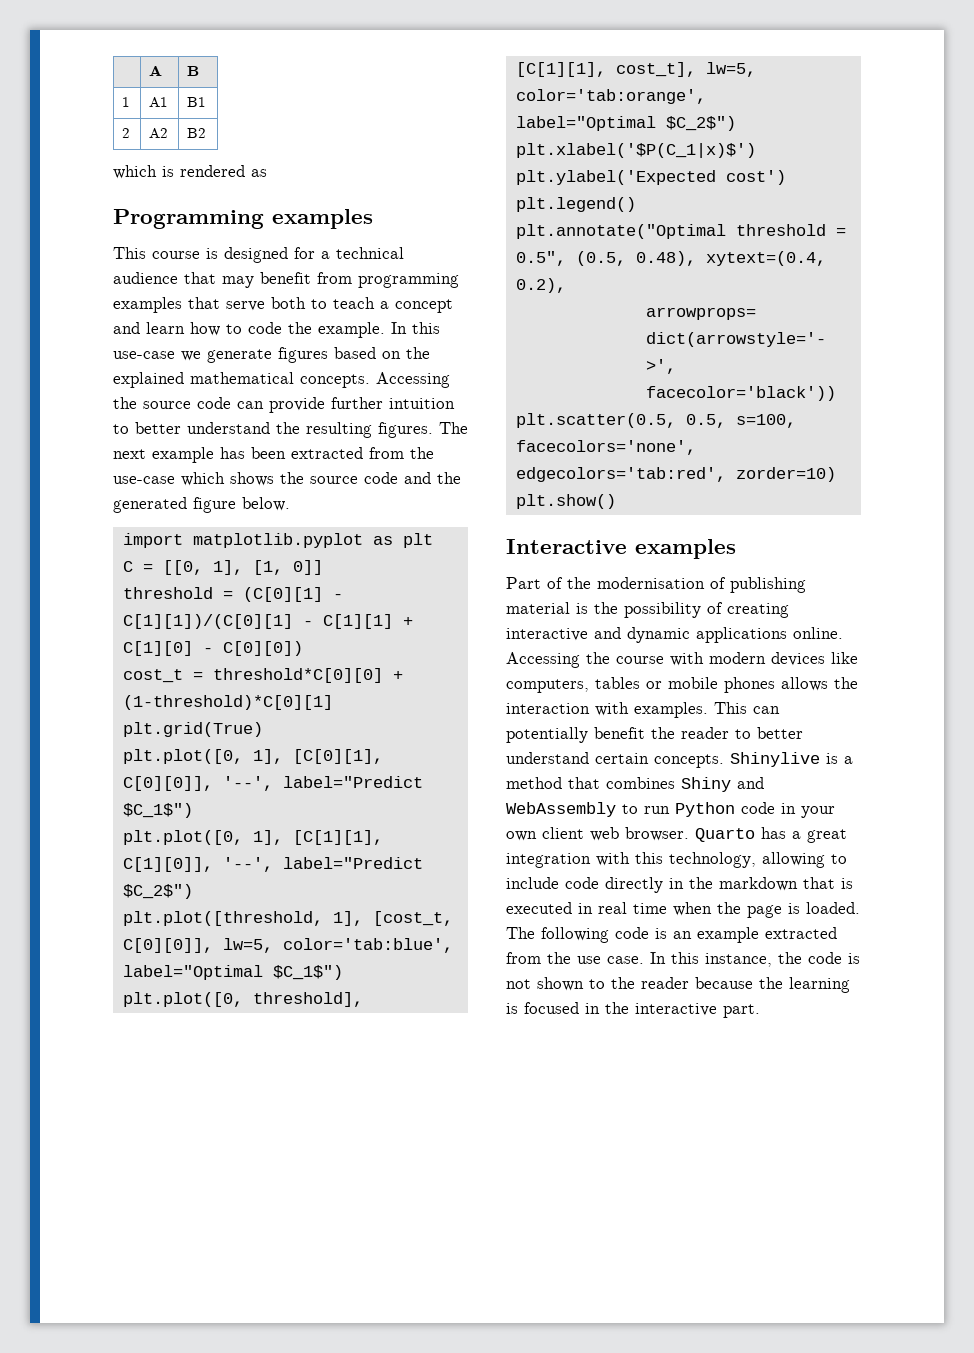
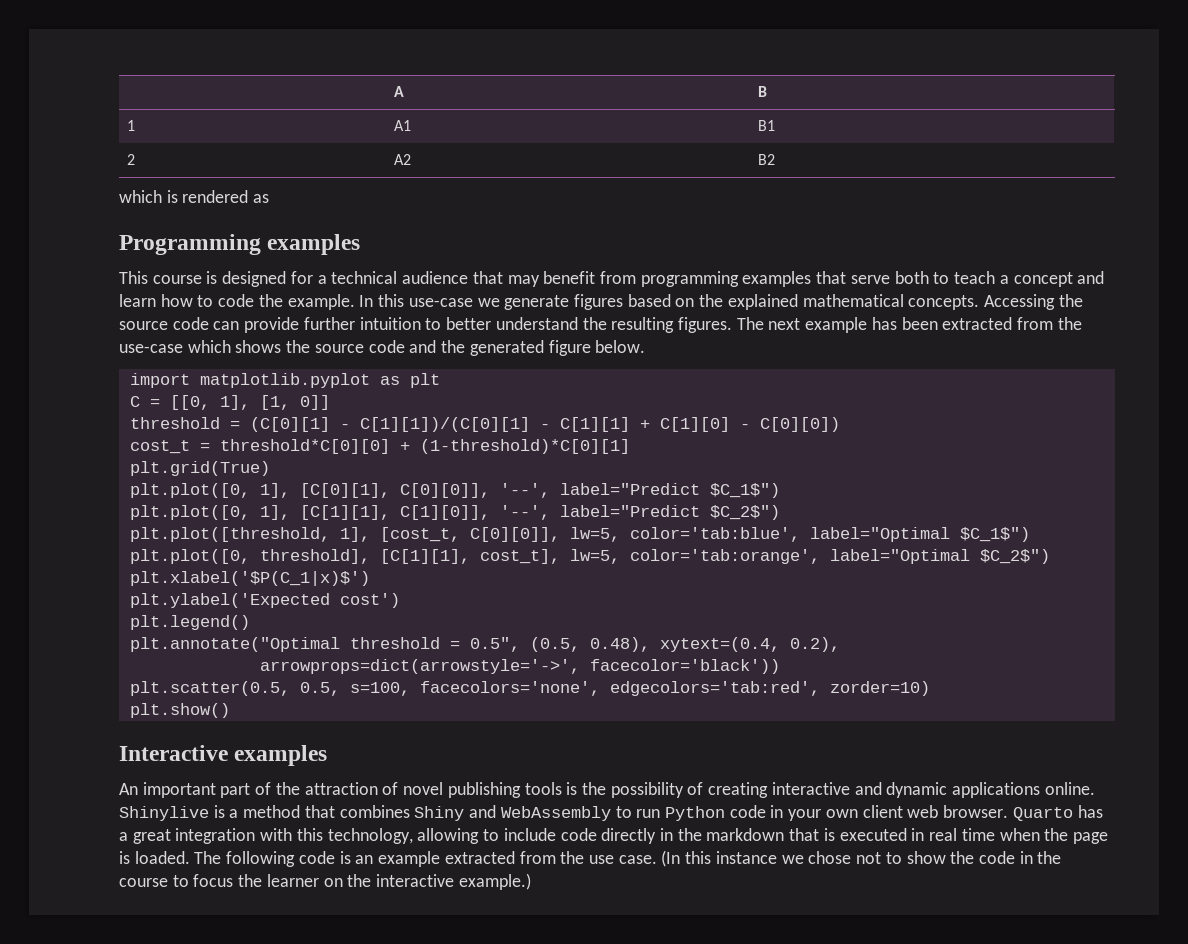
- Part of the modernisation of publishing material is the possibility of creating interactive and dynamic applications online.
+ An important part of the attraction of novel publishing tools is the possibility of creating interactive and dynamic applications online.
- Accessing the course with modern devices like computers, tables or mobile phones allows the interaction with examples. This can potentially benefit the reader to better understand certain concepts.
- In this instance, the code is not shown to the reader because the learning is focused in the interactive part.
+ (In this instance we chose not to show the code in the course to focus the learner on the interactive example.)

